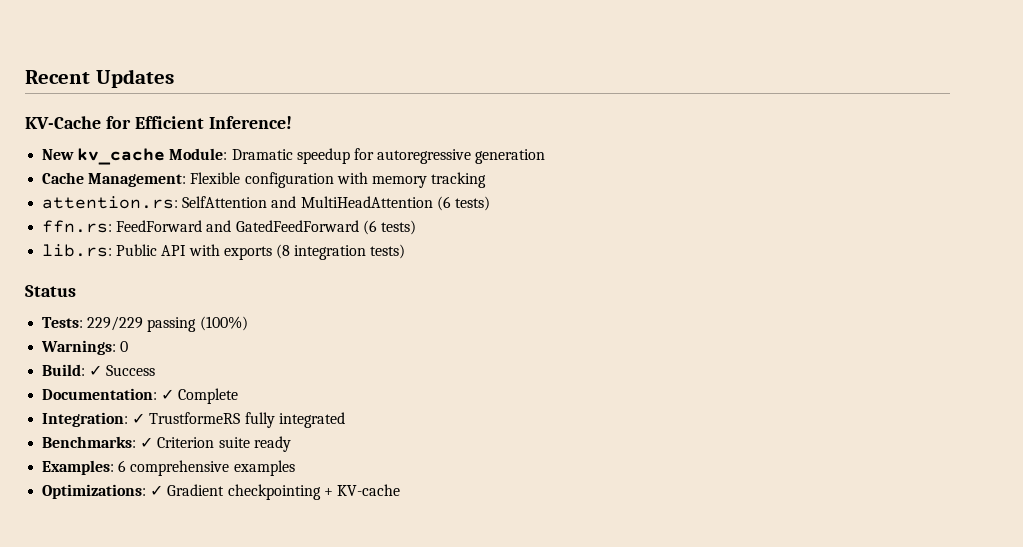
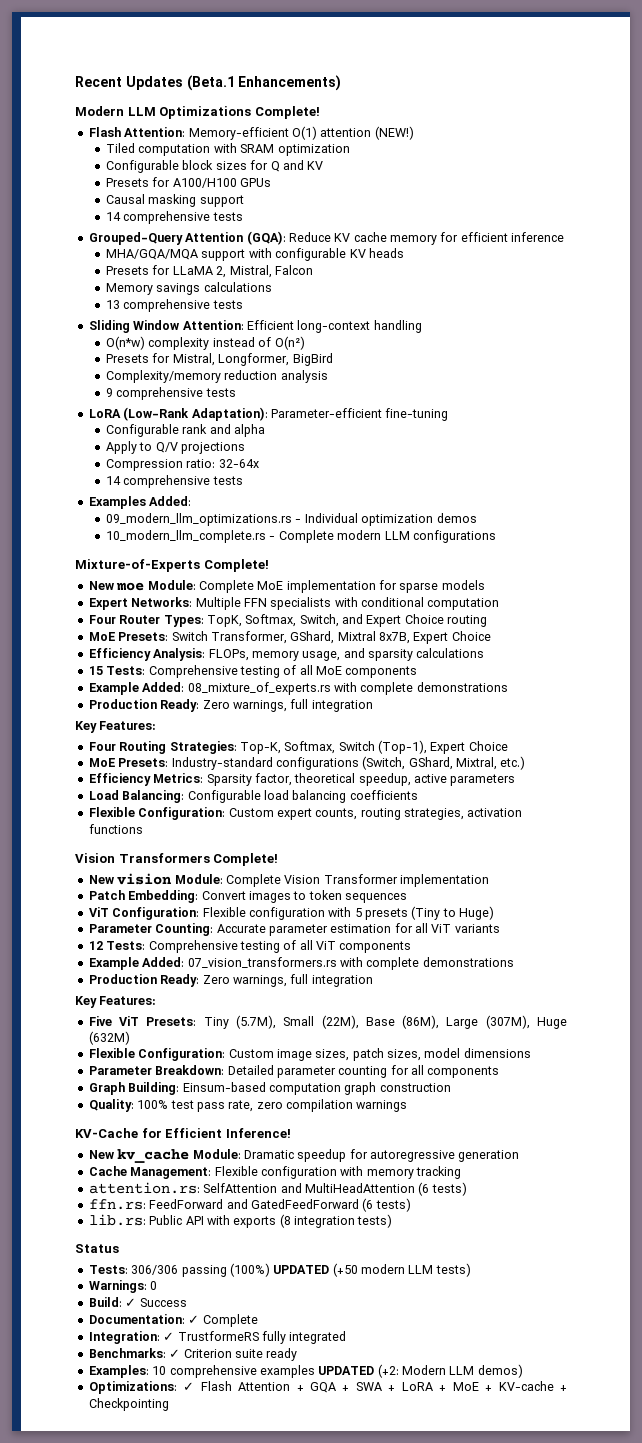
- Recent Updates
+ Recent Updates (Beta.1 Enhancements)
+ Modern LLM Optimizations Complete!
+ Flash Attention: Memory-efficient O(1) attention (NEW!)
+ Tiled computation with SRAM optimization
+ Configurable block sizes for Q and KV
+ Presets for A100/H100 GPUs
+ Causal masking support
+ 14 comprehensive tests
+ Grouped-Query Attention (GQA): Reduce KV cache memory for efficient inference
+ MHA/GQA/MQA support with configurable KV heads
+ Presets for LLaMA 2, Mistral, Falcon
+ Memory savings calculations
+ 13 comprehensive tests
+ Sliding Window Attention: Efficient long-context handling
+ O(n*w) complexity instead of O(n²)
+ Presets for Mistral, Longformer, BigBird
+ Complexity/memory reduction analysis
+ 9 comprehensive tests
+ LoRA (Low-Rank Adaptation): Parameter-efficient fine-tuning
+ Configurable rank and alpha
+ Apply to Q/V projections
+ Compression ratio: 32-64x
+ 14 comprehensive tests
+ Examples Added:
+ 09_modern_llm_optimizations.rs - Individual optimization demos
+ 10_modern_llm_complete.rs - Complete modern LLM configurations
+ Mixture-of-Experts Complete!
+ New moe Module: Complete MoE implementation for sparse models
+ Expert Networks: Multiple FFN specialists with conditional computation
+ Four Router Types: TopK, Softmax, Switch, and Expert Choice routing
+ MoE Presets: Switch Transformer, GShard, Mixtral 8x7B, Expert Choice
+ Efficiency Analysis: FLOPs, memory usage, and sparsity calculations
+ 15 Tests: Comprehensive testing of all MoE components
+ Example Added: 08_mixture_of_experts.rs with complete demonstrations
+ Production Ready: Zero warnings, full integration
+ Key Features:
+ Four Routing Strategies: Top-K, Softmax, Switch (Top-1), Expert Choice
+ MoE Presets: Industry-standard configurations (Switch, GShard, Mixtral, etc.)
+ Efficiency Metrics: Sparsity factor, theoretical speedup, active parameters
+ Load Balancing: Configurable load balancing coefficients
+ Flexible Configuration: Custom expert counts, routing strategies, activation functions
+ Vision Transformers Complete!
+ New vision Module: Complete Vision Transformer implementation
+ Patch Embedding: Convert images to token sequences
+ ViT Configuration: Flexible configuration with 5 presets (Tiny to Huge)
+ Parameter Counting: Accurate parameter estimation for all ViT variants
+ 12 Tests: Comprehensive testing of all ViT components
+ Example Added: 07_vision_transformers.rs with complete demonstrations
+ Production Ready: Zero warnings, full integration
+ Key Features:
+ Five ViT Presets: Tiny (5.7M), Small (22M), Base (86M), Large (307M), Huge (632M)
+ Flexible Configuration: Custom image sizes, patch sizes, model dimensions
+ Parameter Breakdown: Detailed parameter counting for all components
+ Graph Building: Einsum-based computation graph construction
+ Quality: 100% test pass rate, zero compilation warnings
- Tests: 229/229 passing (100%)
+ Tests: 306/306 passing (100%) UPDATED (+50 modern LLM tests)
- Examples: 6 comprehensive examples
- Optimizations: ✓ Gradient checkpointing + KV-cache
+ Examples: 10 comprehensive examples UPDATED (+2: Modern LLM demos)
+ Optimizations: ✓ Flash Attention + GQA + SWA + LoRA + MoE + KV-cache + Checkpointing

